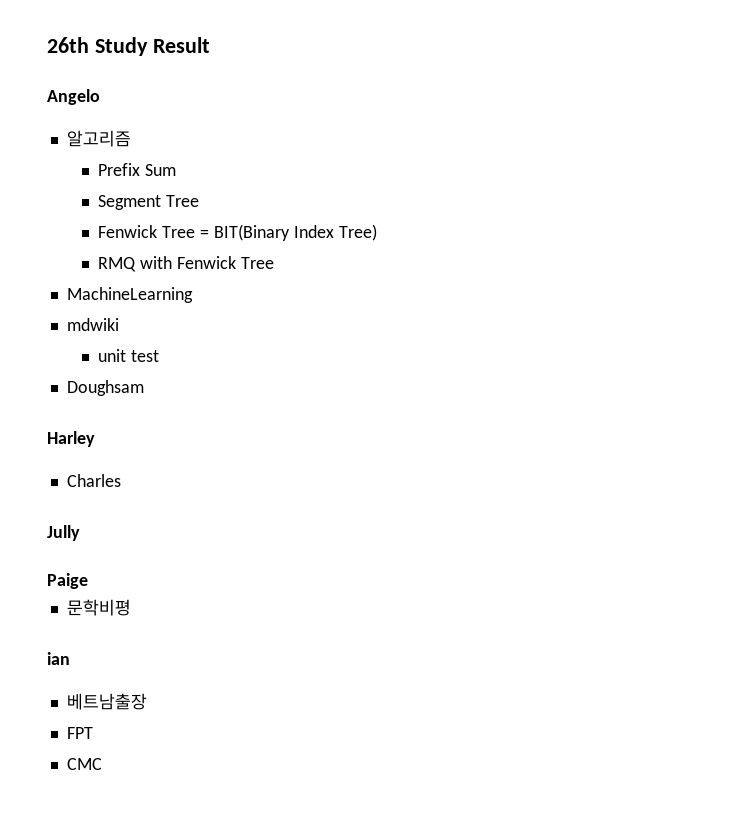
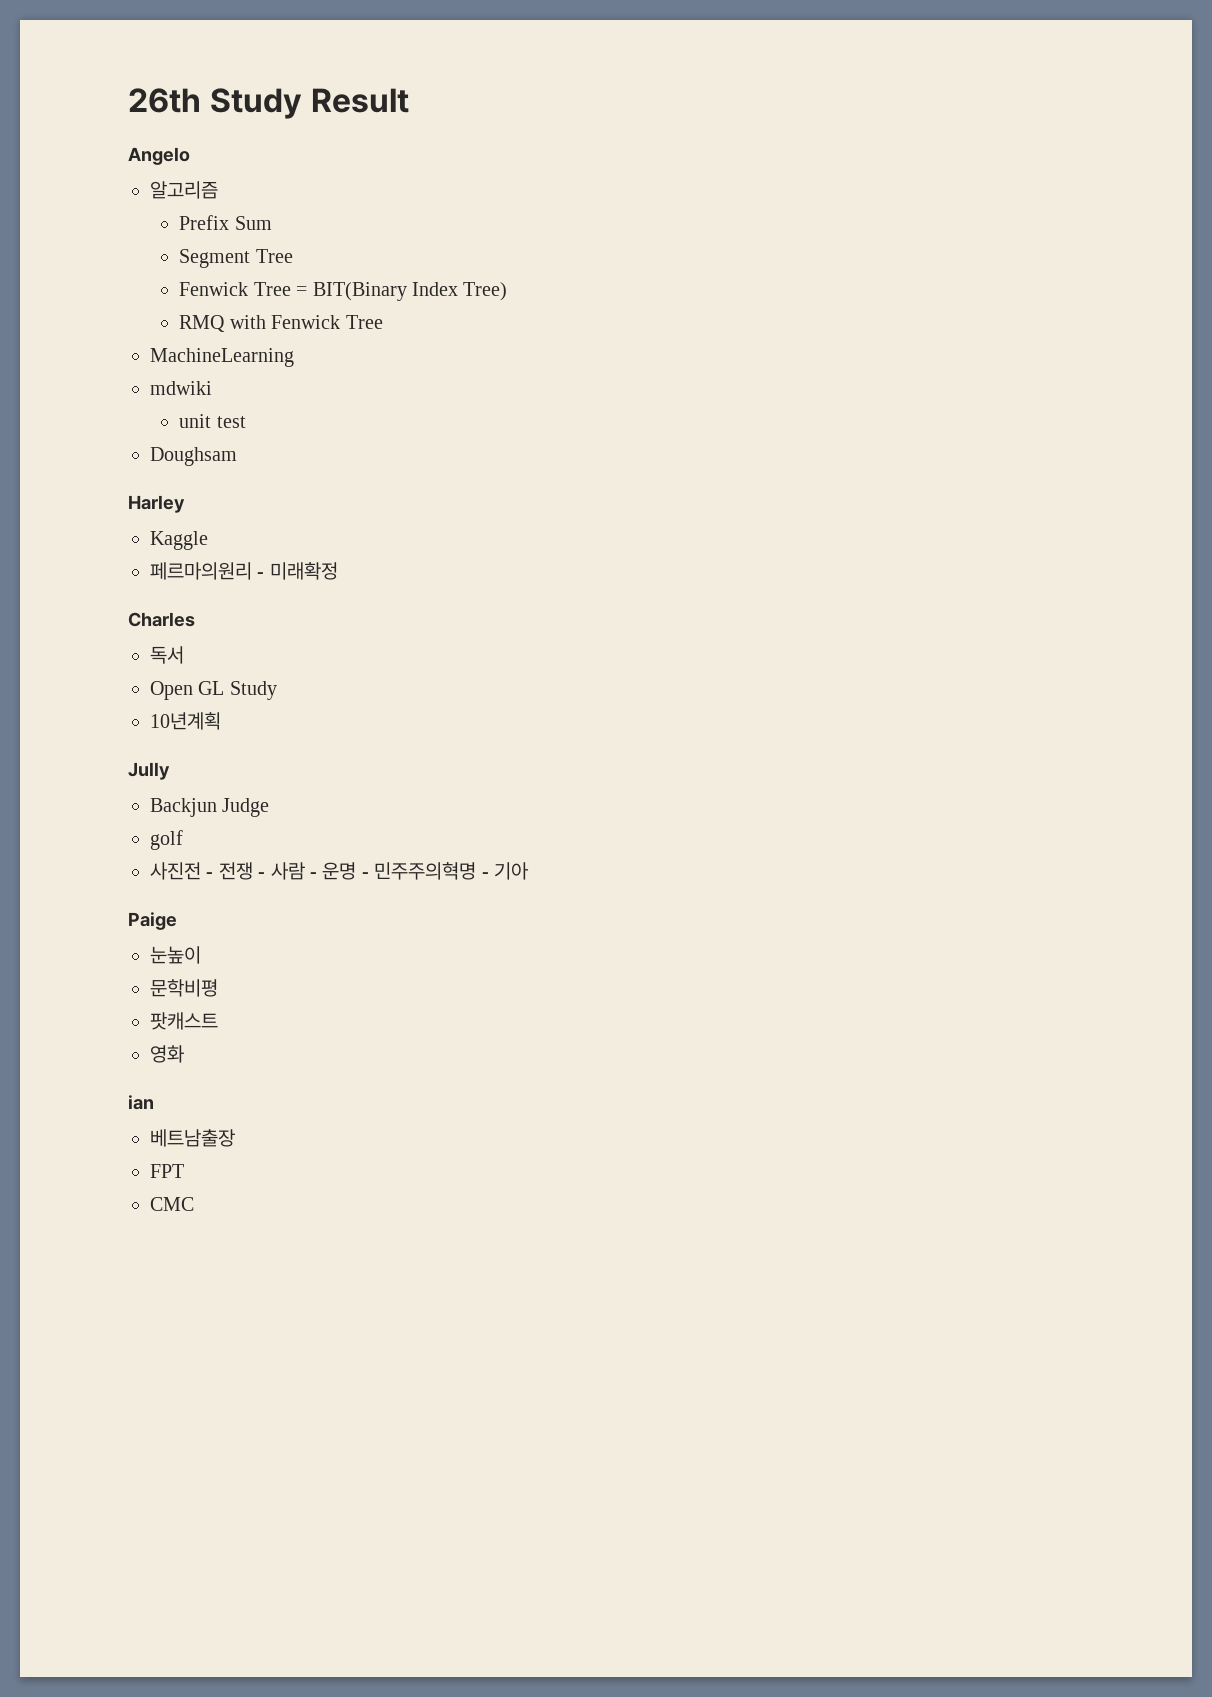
+ Kaggle
+ 페르마의원리 - 미래확정
  Charles
+ 독서
+ Open GL Study
+ 10년계획
  Jully
+ Backjun Judge
+ golf
+ 사진전 - 전쟁 - 사람 - 운명 - 민주주의혁명 - 기아
+ 눈높이
+ 팟캐스트
+ 영화

